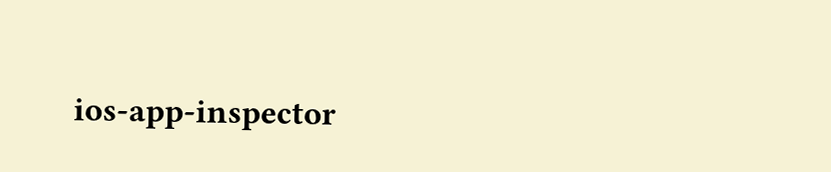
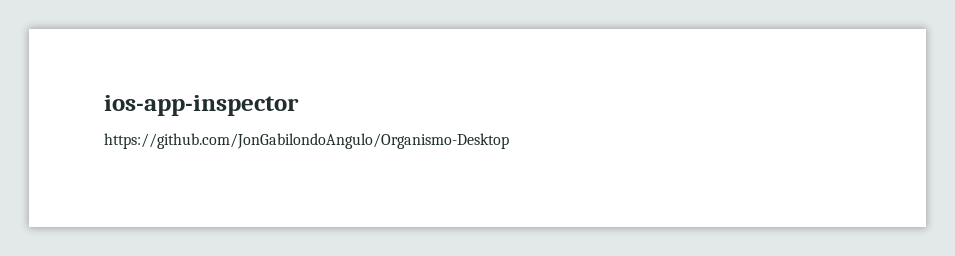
+ https://github.com/JonGabilondoAngulo/Organismo-Desktop

